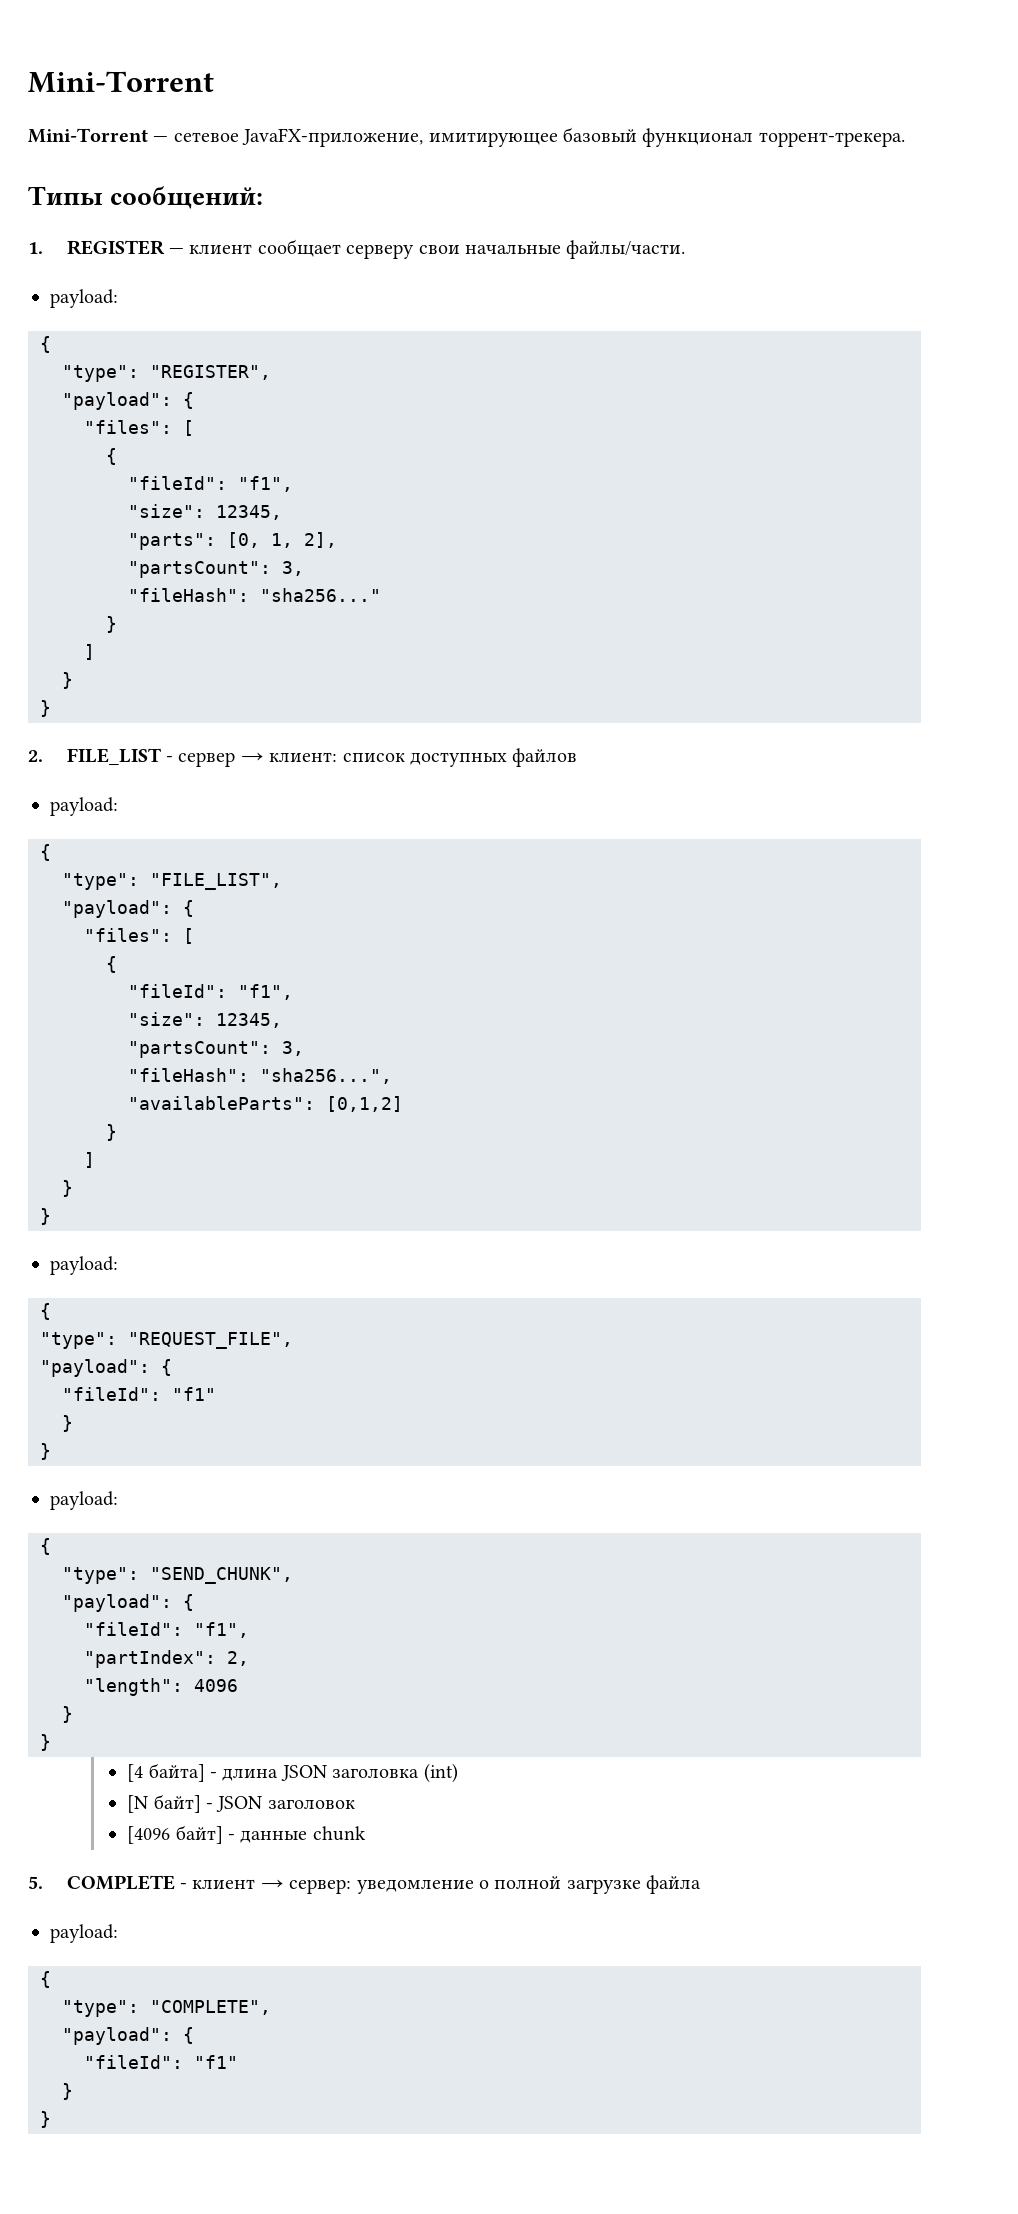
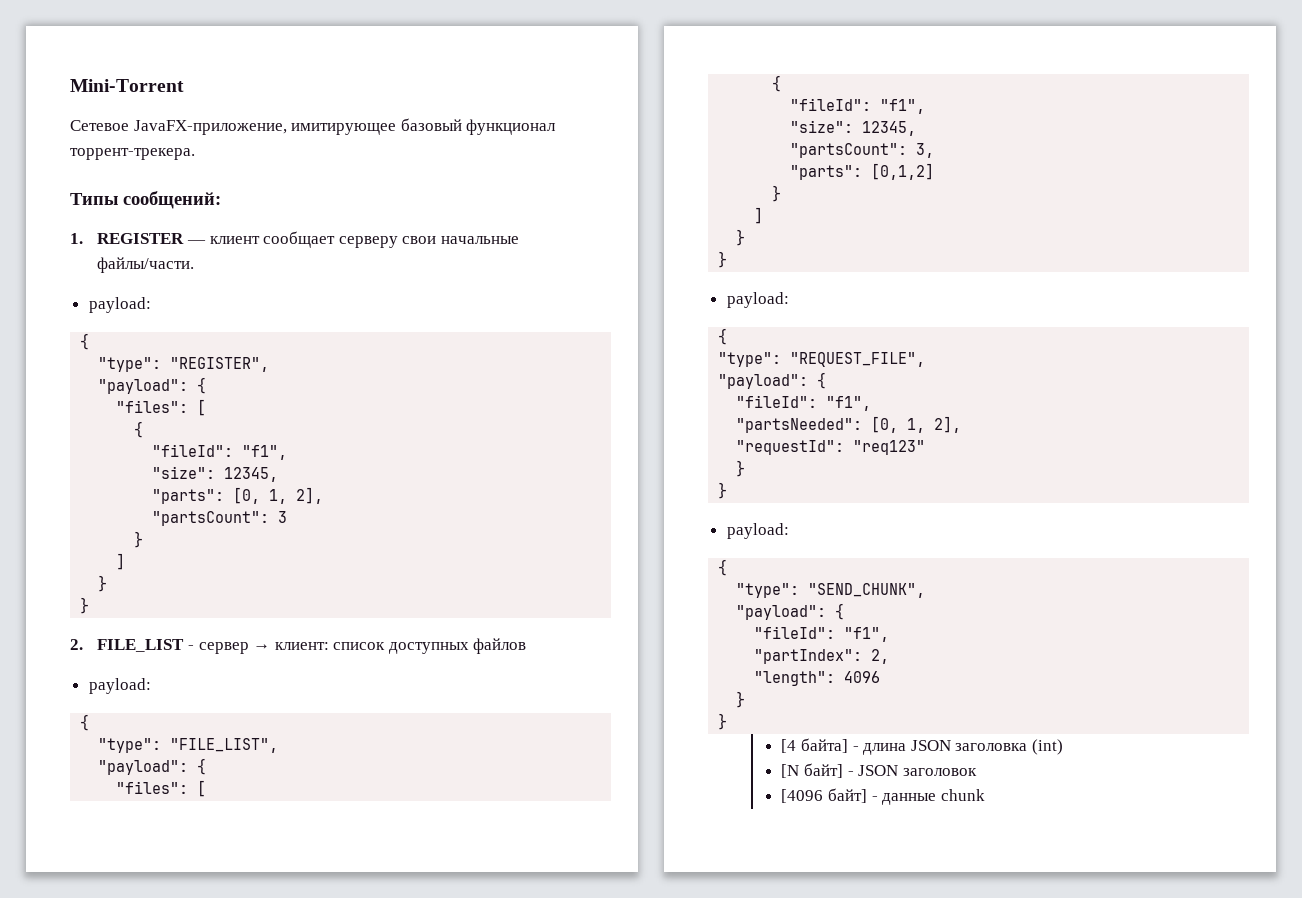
- Mini-Torrent — сетевое JavaFX-приложение, имитирующее базовый функционал торрент-трекера.
+ Сетевое JavaFX-приложение, имитирующее базовый функционал торрент-трекера.
  "parts": [0, 1, 2],
- "partsCount": 3,
- "fileHash": "sha256..."
+ "partsCount": 3
- "fileHash": "sha256...",
- "availableParts": [0,1,2]
+ "parts": [0,1,2]
  "type": "REQUEST_FILE",
  "payload": {
- "fileId": "f1"
+ "fileId": "f1",
+ "partsNeeded": [0, 1, 2],
+ "requestId": "req123"
- 5. COMPLETE - клиент → сервер: уведомление о полной загрузке файла
- payload:
- {
- "type": "COMPLETE",
- "payload": {
- "fileId": "f1"
- }
- }

